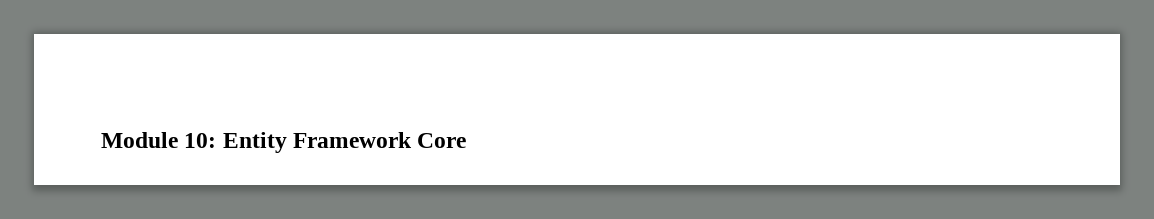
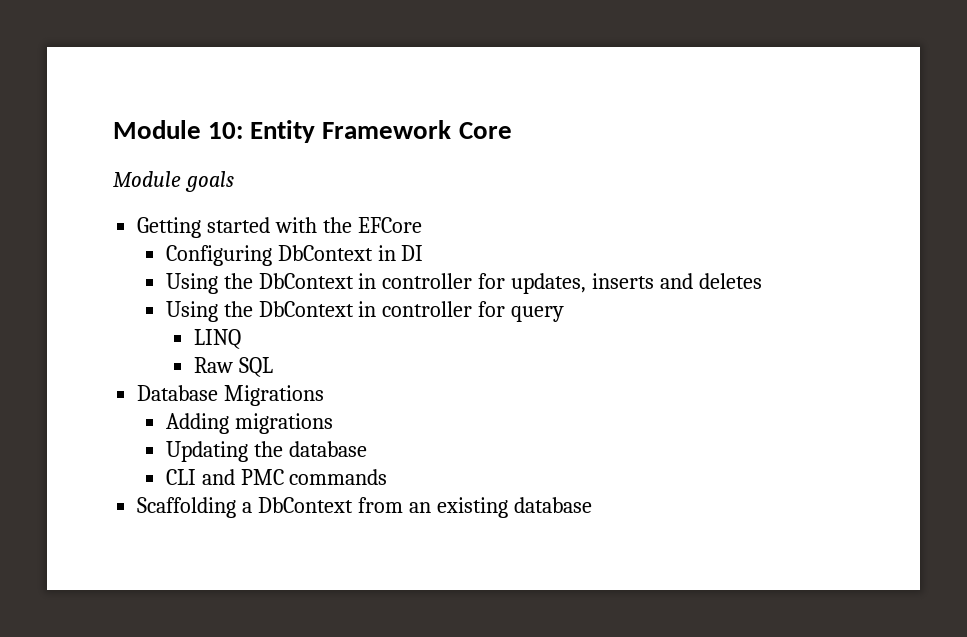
+ Module goals
+ Getting started with the EFCore
+ Configuring DbContext in DI
+ Using the DbContext in controller for updates, inserts and deletes
+ Using the DbContext in controller for query
+ LINQ
+ Raw SQL
+ Database Migrations
+ Adding migrations
+ Updating the database
+ CLI and PMC commands
+ Scaffolding a DbContext from an existing database

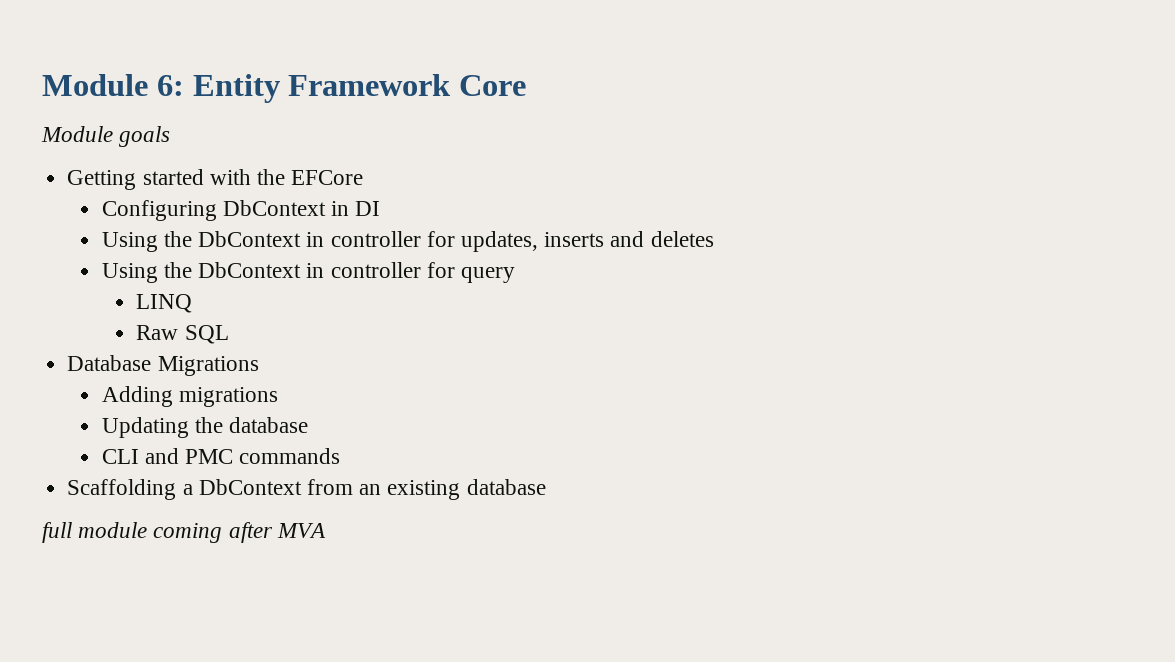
- Module 10: Entity Framework Core
+ Module 6: Entity Framework Core
+ full module coming after MVA

